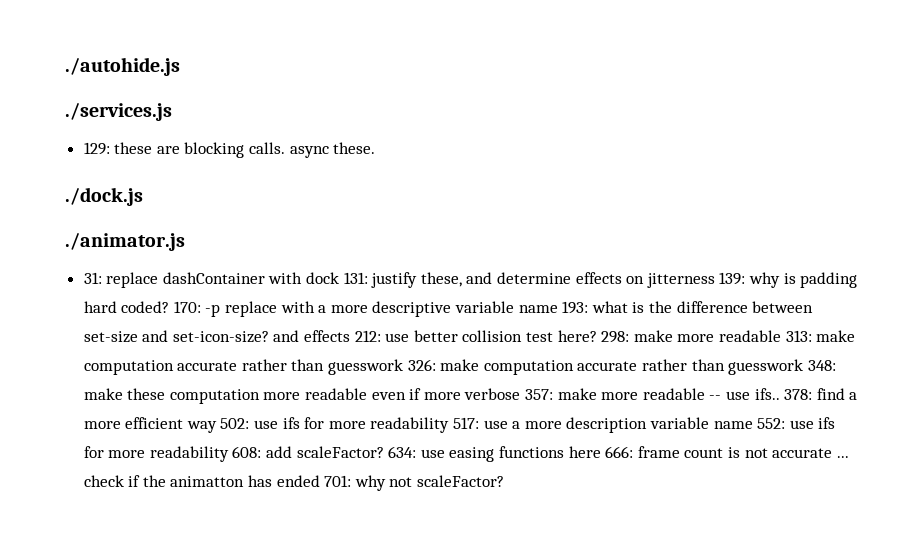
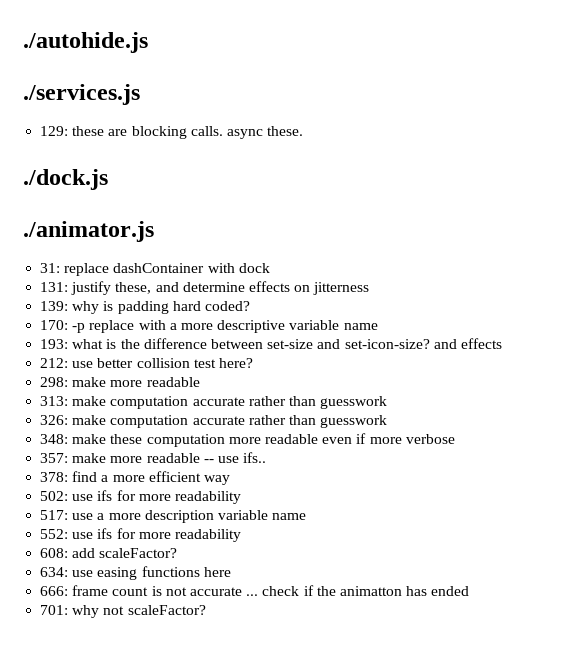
- replace dashContainer with dock 131:
+ replace dashContainer with dock
+ 131:
- justify these, and determine effects on jitterness 139:
+ justify these, and determine effects on jitterness
+ 139:
- why is padding hard coded? 170:
+ why is padding hard coded?
+ 170:
- -p replace with a more descriptive variable name 193:
+ -p replace with a more descriptive variable name
+ 193:
- what is the difference between set-size and set-icon-size? and effects 212:
+ what is the difference between set-size and set-icon-size? and effects
+ 212:
- use better collision test here? 298: make more readable 313: make computation accurate rather than guesswork 326: make computation accurate rather than guesswork 348:
+ use better collision test here?
+ 298: make more readable
+ 313: make computation accurate rather than guesswork
+ 326: make computation accurate rather than guesswork
+ 348:
- make these computation more readable even if more verbose 357:
+ make these computation more readable even if more verbose
+ 357:
- make more readable -- use ifs.. 378:
+ make more readable -- use ifs..
+ 378:
- find a more efficient way 502: use ifs for more readability 517:
+ find a more efficient way
+ 502: use ifs for more readability
+ 517:
- use a more description variable name 552: use ifs for more readability 608:
+ use a more description variable name
+ 552: use ifs for more readability
+ 608:
- add scaleFactor? 634:
+ add scaleFactor?
+ 634:
- use easing functions here 666:
+ use easing functions here
+ 666:
- frame count is not accurate ... check if the animatton has ended 701:
+ frame count is not accurate ... check if the animatton has ended
+ 701:

